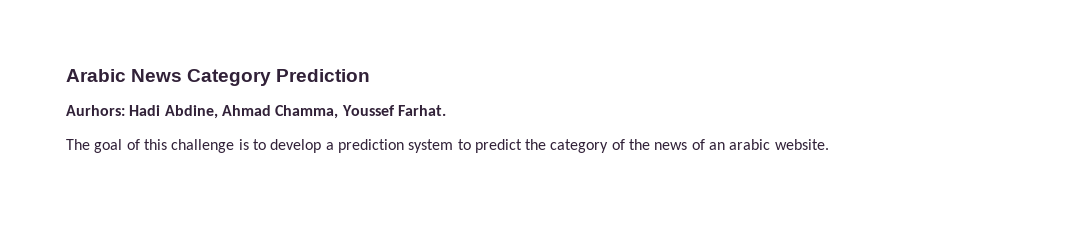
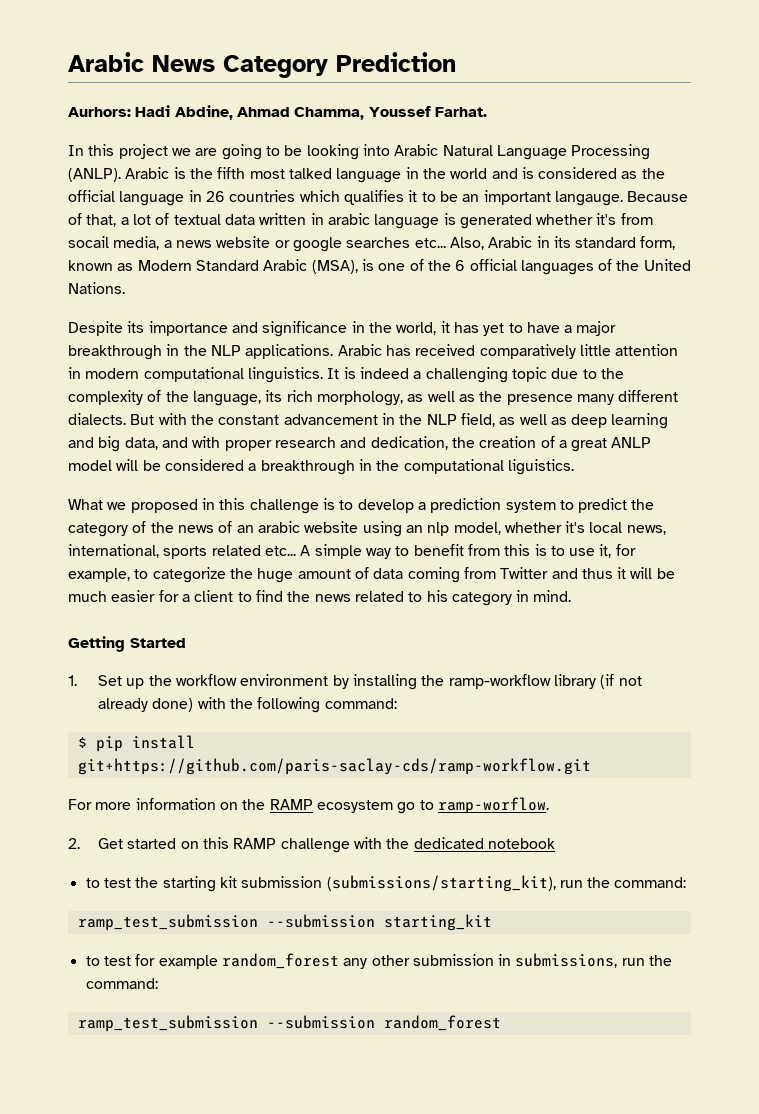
- The goal of this challenge is to develop a prediction system to predict the category of the news of an arabic website.
+ In this project we are going to be looking into Arabic Natural Language Processing (ANLP). Arabic is the fifth most talked language in the world and is considered as the official language in 26 countries which qualifies it to be an important langauge. Because of that, a lot of textual data written in arabic language is generated whether it's from socail media, a news website or google searches etc... Also, Arabic in its standard form, known as Modern Standard Arabic (MSA), is one of the 6 official languages of the United Nations.
+ Despite its importance and significance in the world, it has yet to have a major breakthrough in the NLP applications. Arabic has received comparatively little attention in modern computational linguistics. It is indeed a challenging topic due to the complexity of the language, its rich morphology, as well as the presence many different dialects. But with the constant advancement in the NLP field, as well as deep learning and big data, and with proper research and dedication, the creation of a great ANLP model will be considered a breakthrough in the computational liguistics.
+ What we proposed in this challenge is to develop a prediction system to predict the category of the news of an arabic website using an nlp model, whether it's local news, international, sports related etc... A simple way to benefit from this is to use it, for example, to categorize the huge amount of data coming from Twitter and thus it will be much easier for a client to find the news related to his category in mind.
+ Getting Started
+ 1. Set up the workflow environment by installing the ramp-workflow library (if not already done) with the following command:
+ $ pip install git+https://github.com/paris-saclay-cds/ramp-workflow.git
+ For more information on the RAMP ecosystem go to ramp-worflow.
+ 2. Get started on this RAMP challenge with the dedicated notebook
+ to test the starting kit submission (submissions/starting_kit), run the command:
+ ramp_test_submission --submission starting_kit
+ to test for example random_forest any other submission in submissions, run the command:
+ ramp_test_submission --submission random_forest

